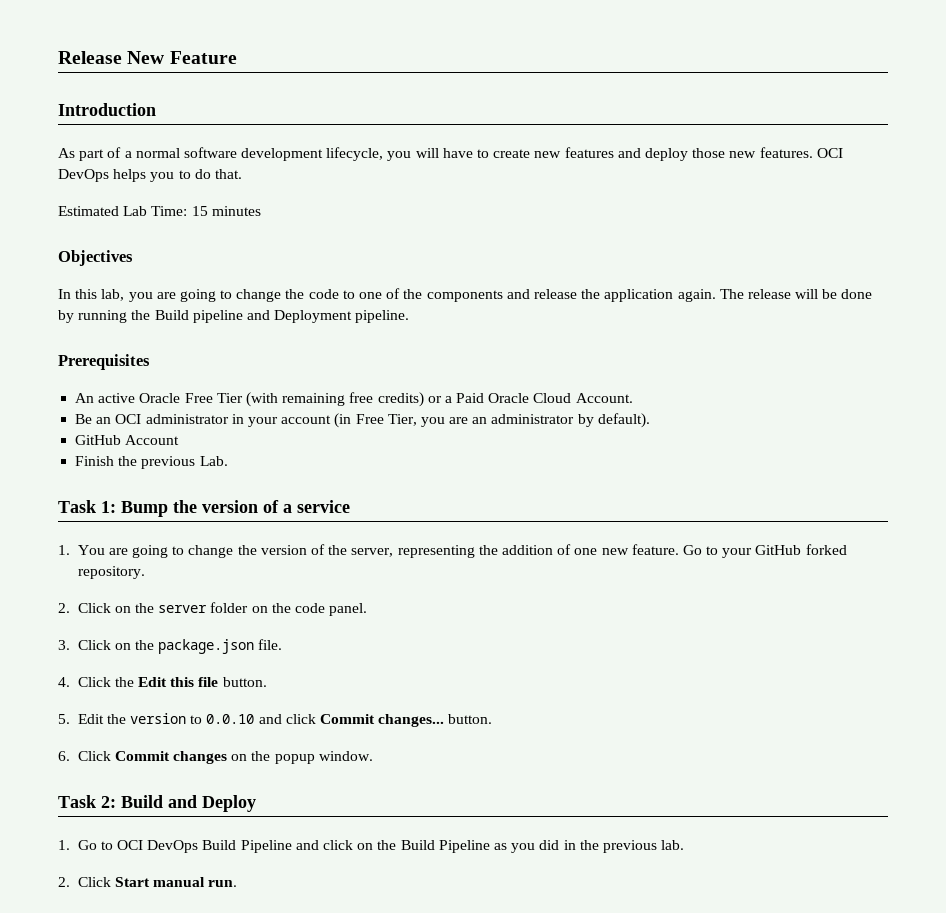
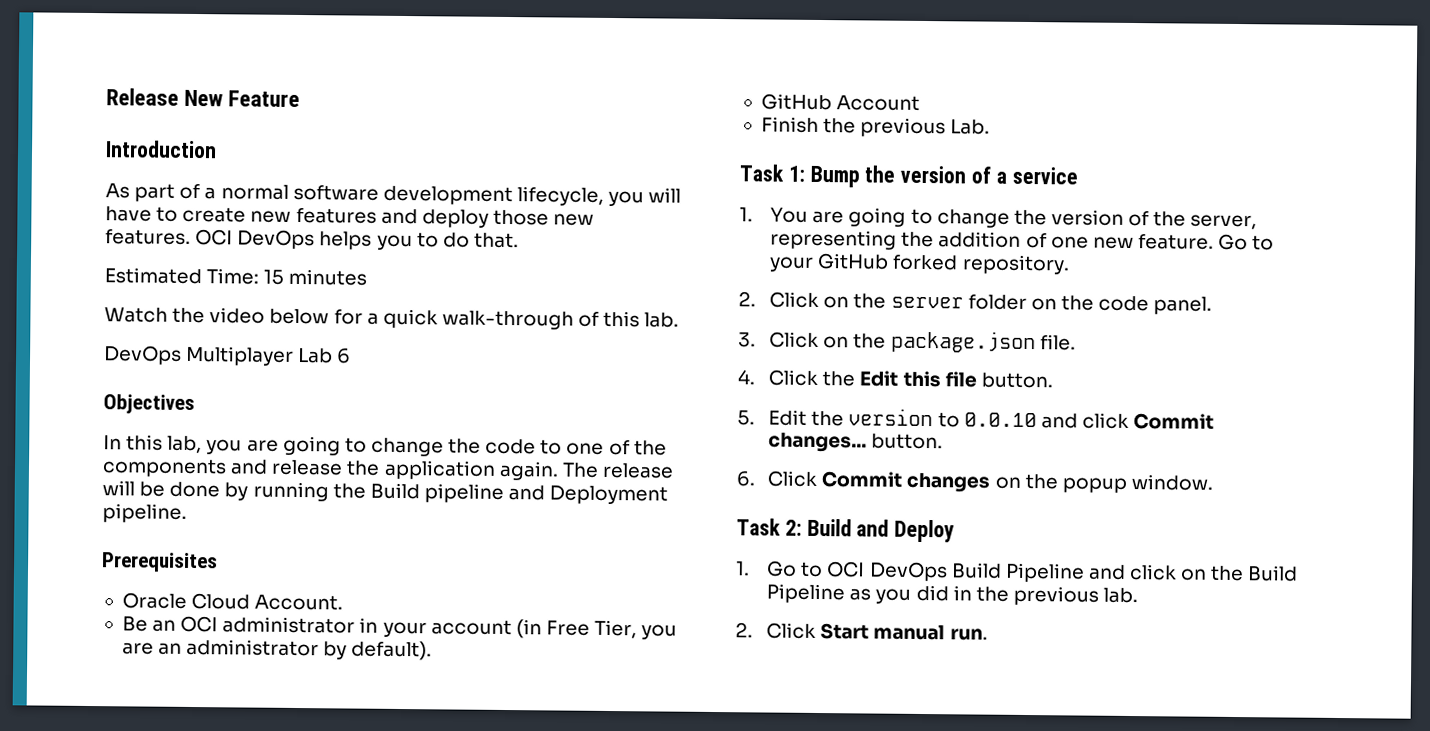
- Estimated Lab Time: 15 minutes
+ Estimated Time: 15 minutes
+ Watch the video below for a quick walk-through of this lab.
+ DevOps Multiplayer Lab 6
- An active Oracle Free Tier (with remaining free credits) or a Paid Oracle Cloud Account.
+ Oracle Cloud Account.

